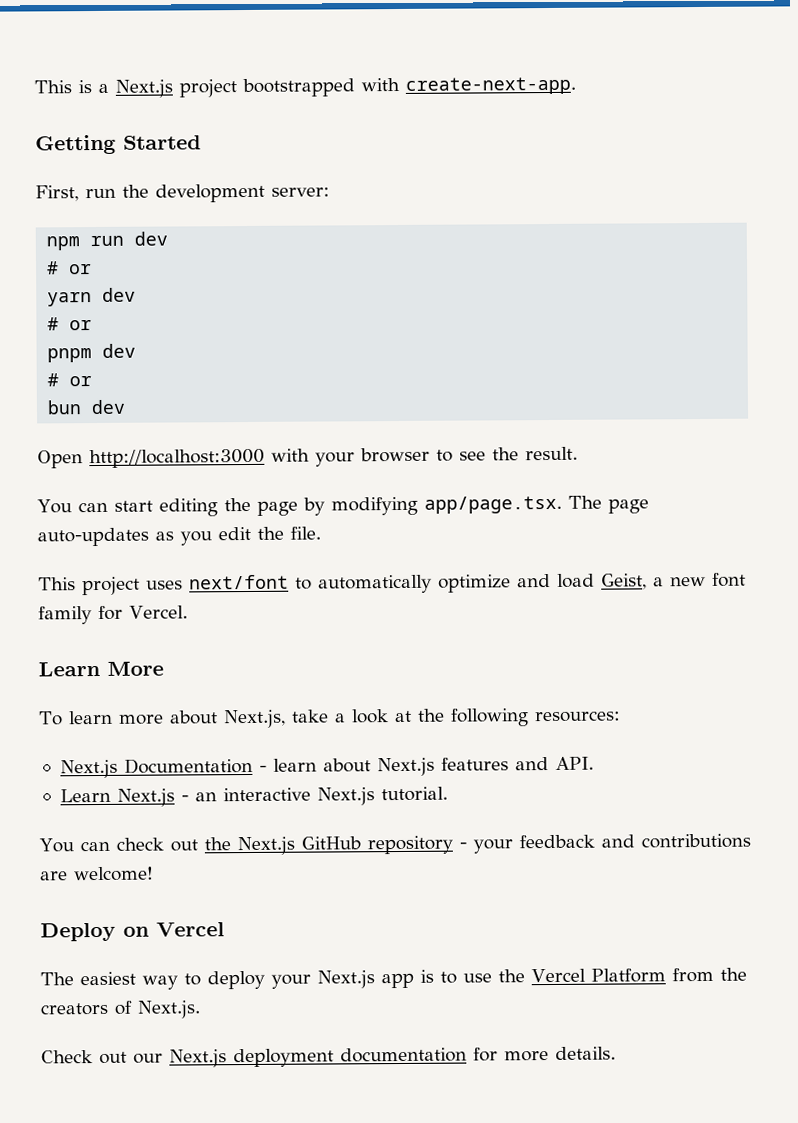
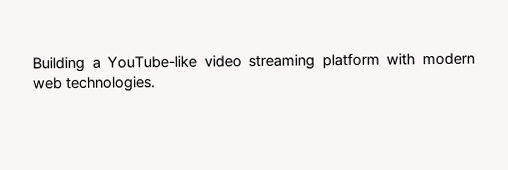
- This is a Next.js project bootstrapped with create-next-app.
- Getting Started
- First, run the development server:
- npm run dev
- # or
- yarn dev
- # or
- pnpm dev
- # or
- bun dev
- Open http://localhost:3000 with your browser to see the result.
- You can start editing the page by modifying app/page.tsx. The page auto-updates as you edit the file.
- This project uses next/font to automatically optimize and load Geist, a new font family for Vercel.
- Learn More
- To learn more about Next.js, take a look at the following resources:
- Next.js Documentation - learn about Next.js features and API.
- Learn Next.js - an interactive Next.js tutorial.
- You can check out the Next.js GitHub repository - your feedback and contributions are welcome!
- Deploy on Vercel
- The easiest way to deploy your Next.js app is to use the Vercel Platform from the creators of Next.js.
- Check out our Next.js deployment documentation for more details.
+ Building a YouTube-like video streaming platform with modern web technologies.

